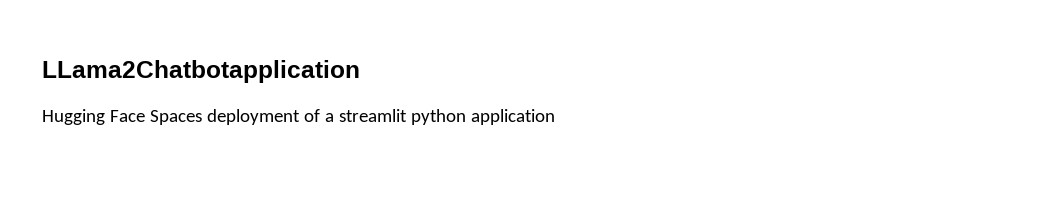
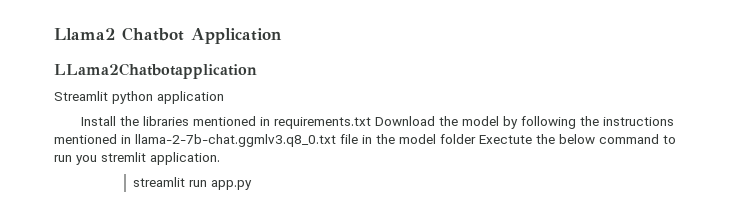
+ Llama2 Chatbot Application
  LLama2Chatbotapplication
- Hugging Face Spaces deployment of a streamlit python application
+ Streamlit python application
+ Install the libraries mentioned in requirements.txt Download the model by following the instructions mentioned in llama-2-7b-chat.ggmlv3.q8_0.txt file in the model folder Exectute the below command to run you stremlit application.
+ streamlit run app.py

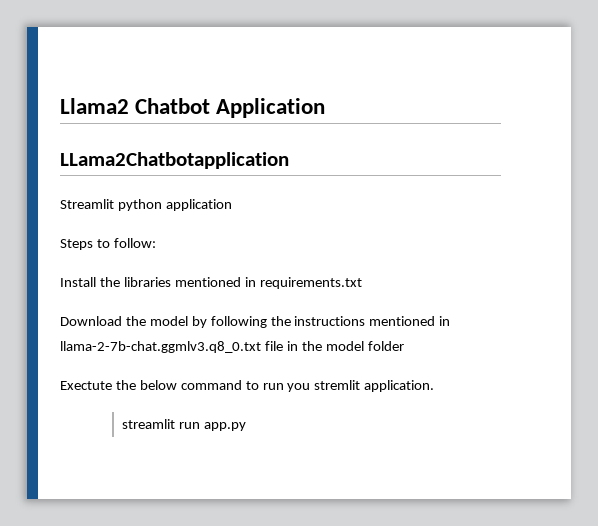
+ Steps to follow:
- Install the libraries mentioned in requirements.txt Download the model by following the instructions mentioned in llama-2-7b-chat.ggmlv3.q8_0.txt file in the model folder Exectute the below command to run you stremlit application.
+ Install the libraries mentioned in requirements.txt
+ Download the model by following the instructions mentioned in llama-2-7b-chat.ggmlv3.q8_0.txt file in the model folder
+ Exectute the below command to run you stremlit application.

